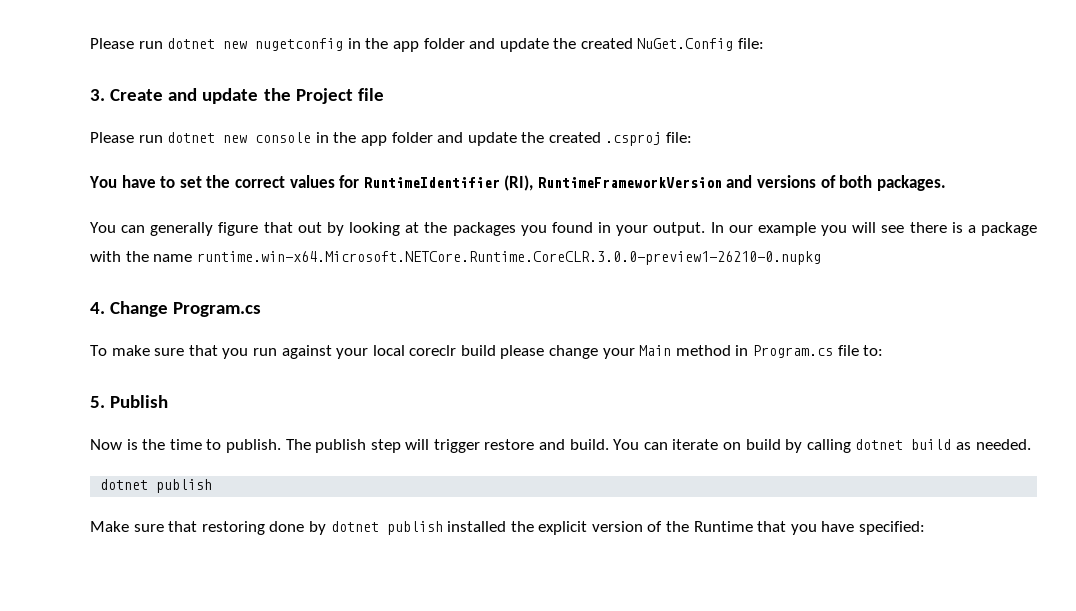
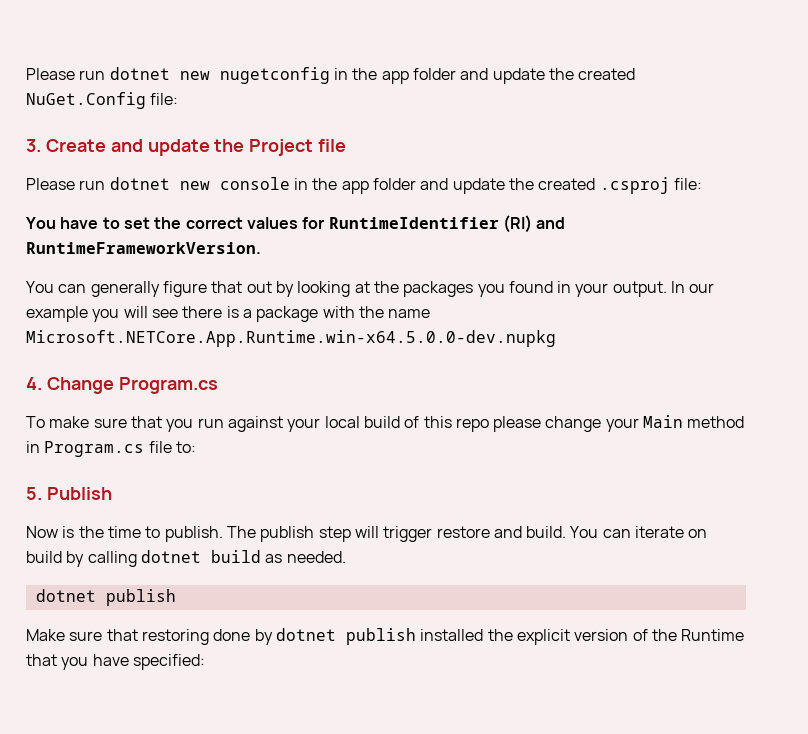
- You have to set the correct values for RuntimeIdentifier (RI), RuntimeFrameworkVersion and versions of both packages.
+ You have to set the correct values for RuntimeIdentifier (RI) and RuntimeFrameworkVersion.
- In our example you will see there is a package with the name runtime.win-x64.Microsoft.NETCore.Runtime.CoreCLR.3.0.0-preview1-26210-0.nupkg
+ In our example you will see there is a package with the name Microsoft.NETCore.App.Runtime.win-x64.5.0.0-dev.nupkg
- To make sure that you run against your local coreclr build please change your Main method in Program.cs file to:
+ To make sure that you run against your local build of this repo please change your Main method in Program.cs file to:

